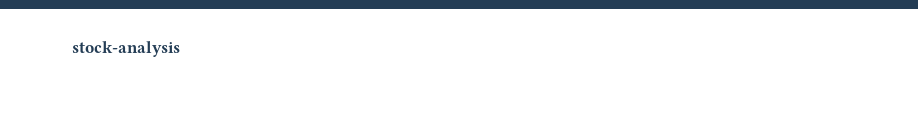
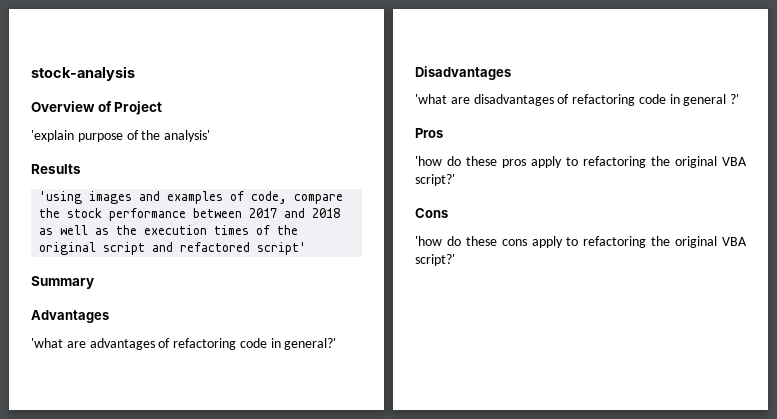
+ Overview of Project
+ 'explain purpose of the analysis'
+ Results
+ 'using images and examples of code, compare the stock performance between 2017 and 2018 as well as the execution times of the original script and refactored script'
+ Summary
+ Advantages
+ 'what are advantages of refactoring code in general?'
+ Disadvantages
+ 'what are disadvantages of refactoring code in general ?'
+ Pros
+ 'how do these pros apply to refactoring the original VBA script?'
+ Cons
+ 'how do these cons apply to refactoring the original VBA script?'

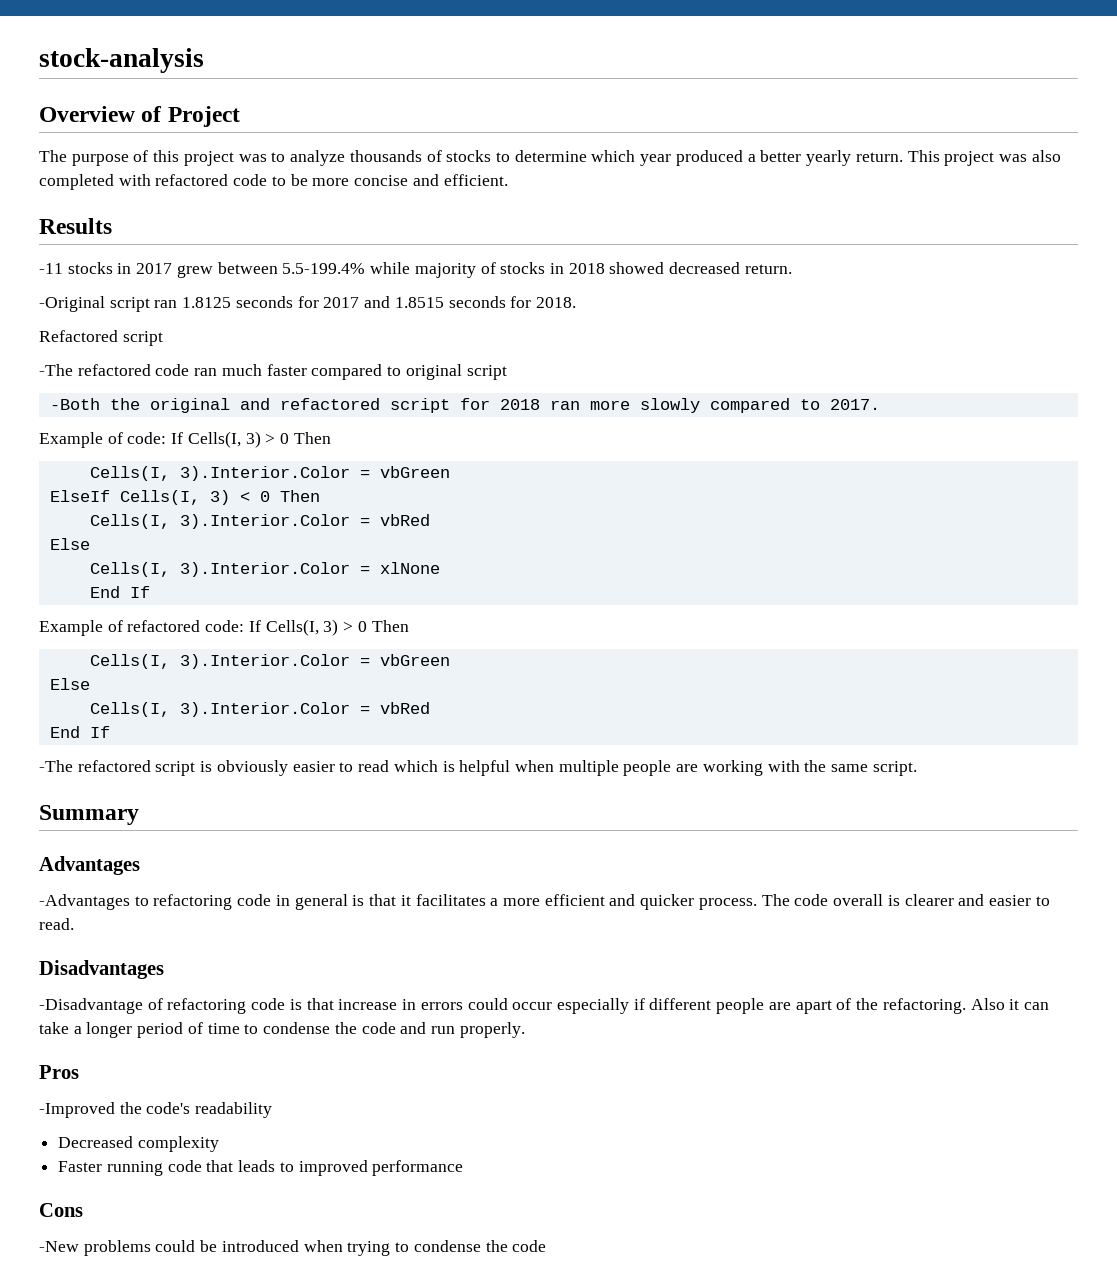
- 'explain purpose of the analysis'
+ The purpose of this project was to analyze thousands of stocks to determine which year produced a better yearly return. This project was also completed with refactored code to be more concise and efficient.
  Results
- 'using images and examples of code, compare the stock performance between 2017 and 2018 as well as the execution times of the original script and refactored script'
+ -11 stocks in 2017 grew between 5.5-199.4% while majority of stocks in 2018 showed decreased return.
+ -Original script ran 1.8125 seconds for 2017 and 1.8515 seconds for 2018.
+ Refactored script
+ -The refactored code ran much faster compared to original script
+ -Both the original and refactored script for 2018 ran more slowly compared to 2017.
+ Example of code: If Cells(I, 3) > 0 Then
+ Cells(I, 3).Interior.Color = vbGreen
+ ElseIf Cells(I, 3) < 0 Then
+ Cells(I, 3).Interior.Color = vbRed
+ Else
+ Cells(I, 3).Interior.Color = xlNone
+ End If
+ Example of refactored code: If Cells(I, 3) > 0 Then
+ Cells(I, 3).Interior.Color = vbGreen
+ Else
+ Cells(I, 3).Interior.Color = vbRed
+ End If
+ -The refactored script is obviously easier to read which is helpful when multiple people are working with the same script.
  Summary
  Advantages
- 'what are advantages of refactoring code in general?'
+ -Advantages to refactoring code in general is that it facilitates a more efficient and quicker process. The code overall is clearer and easier to read.
  Disadvantages
- 'what are disadvantages of refactoring code in general ?'
+ -Disadvantage of refactoring code is that increase in errors could occur especially if different people are apart of the refactoring. Also it can take a longer period of time to condense the code and run properly.
  Pros
- 'how do these pros apply to refactoring the original VBA script?'
+ -Improved the code's readability
+ Decreased complexity
+ Faster running code that leads to improved performance
  Cons
- 'how do these cons apply to refactoring the original VBA script?'
+ -New problems could be introduced when trying to condense the code

